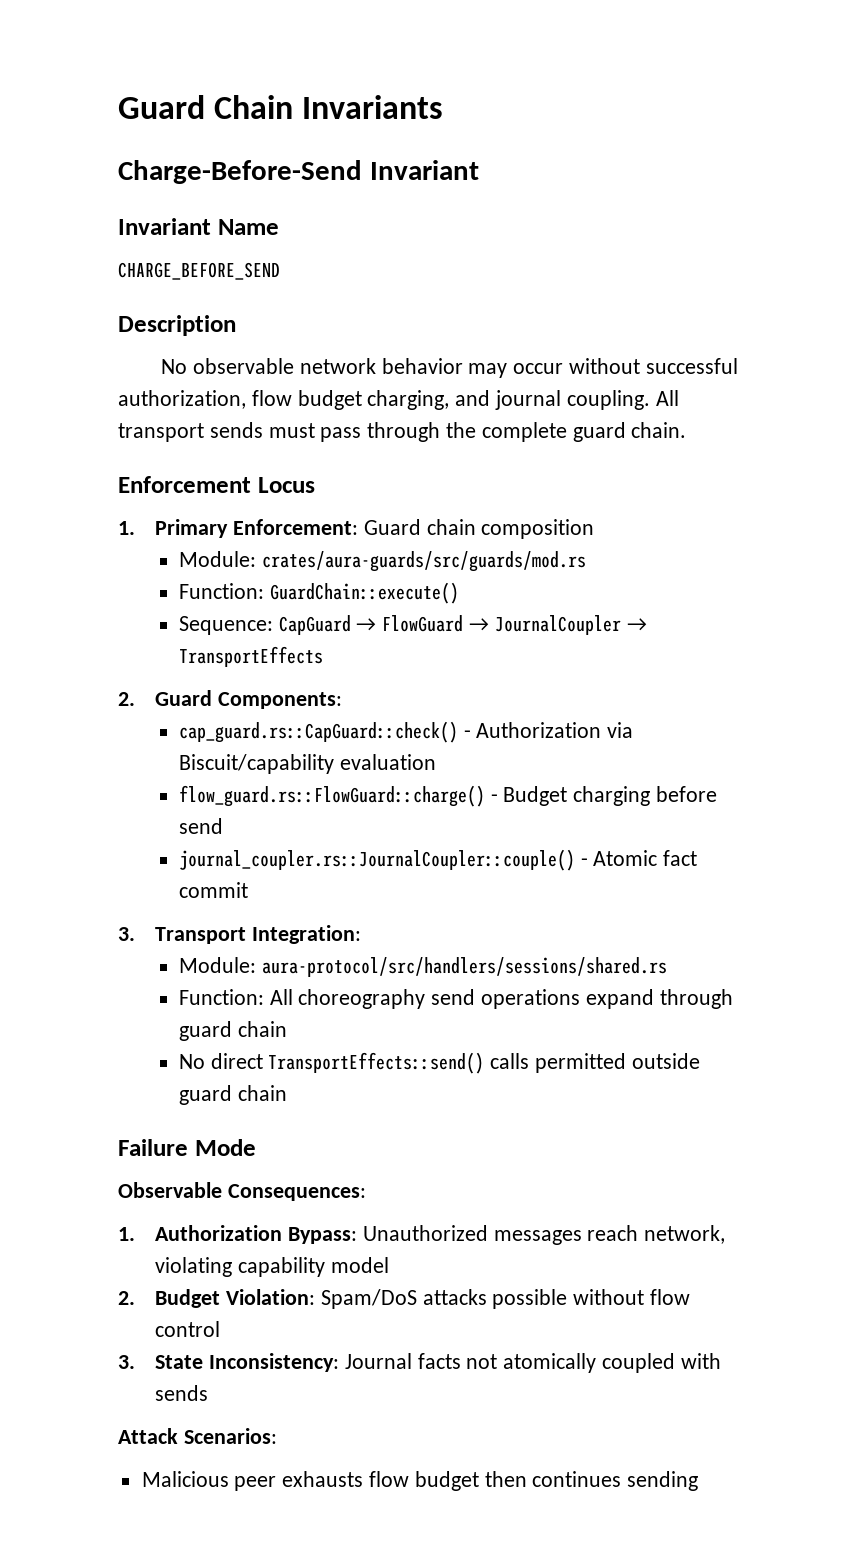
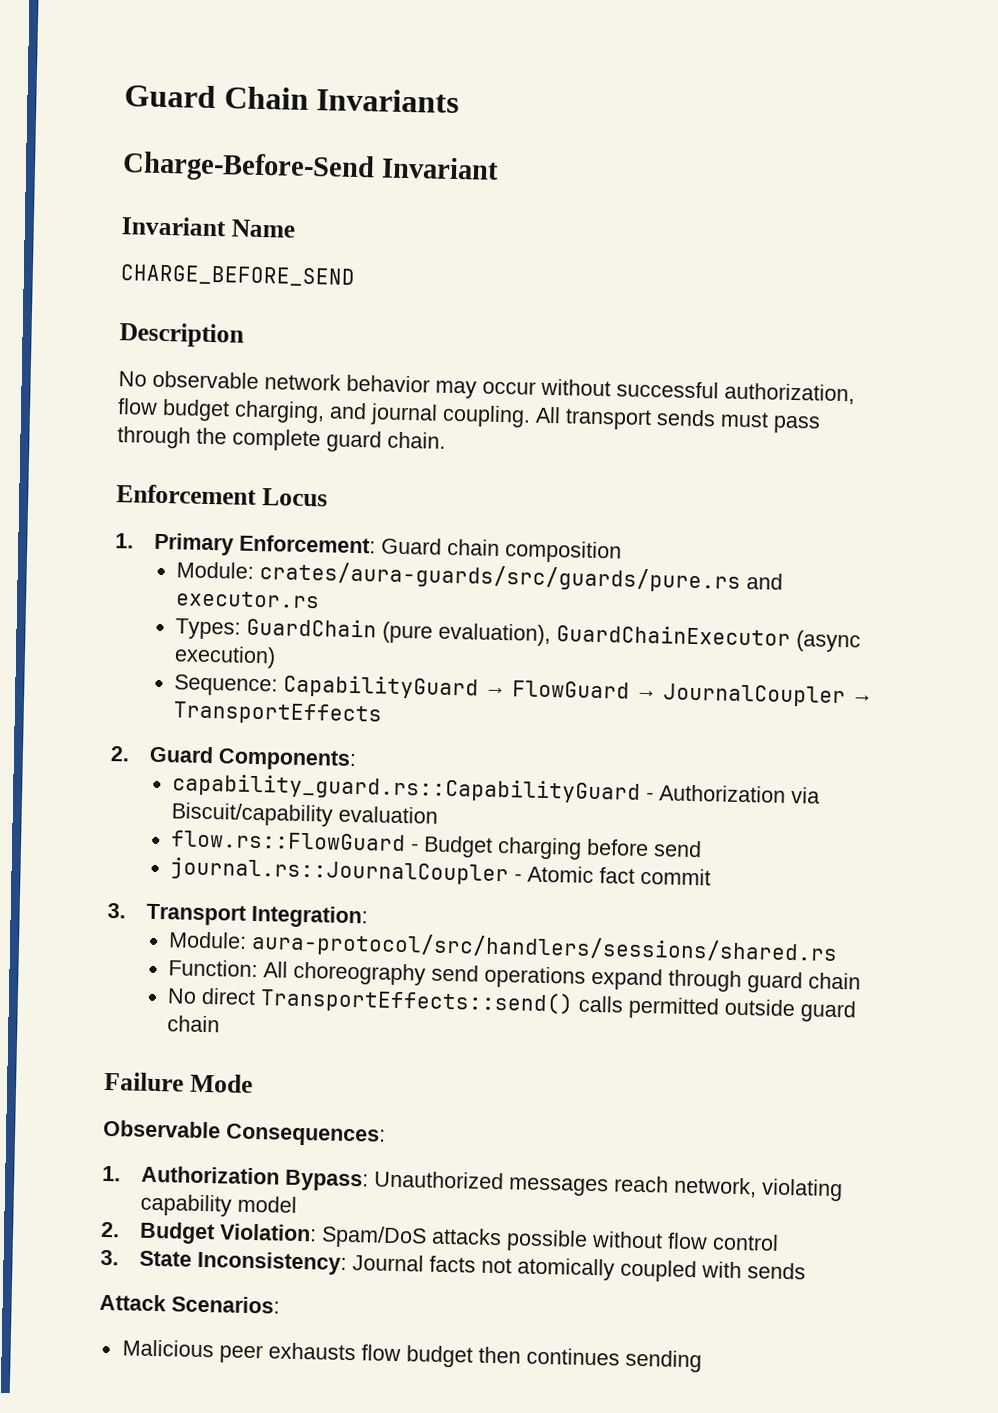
- Module: crates/aura-guards/src/guards/mod.rs
- Function: GuardChain::execute()
+ Module: crates/aura-guards/src/guards/pure.rs and executor.rs
+ Types: GuardChain (pure evaluation), GuardChainExecutor (async execution)
- Sequence: CapGuard → FlowGuard → JournalCoupler → TransportEffects
+ Sequence: CapabilityGuard → FlowGuard → JournalCoupler → TransportEffects
- cap_guard.rs::CapGuard::check() - Authorization via Biscuit/capability evaluation
+ capability_guard.rs::CapabilityGuard - Authorization via Biscuit/capability evaluation
- flow_guard.rs::FlowGuard::charge() - Budget charging before send
+ flow.rs::FlowGuard - Budget charging before send
- journal_coupler.rs::JournalCoupler::couple() - Atomic fact commit
+ journal.rs::JournalCoupler - Atomic fact commit

